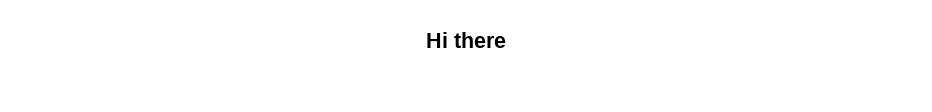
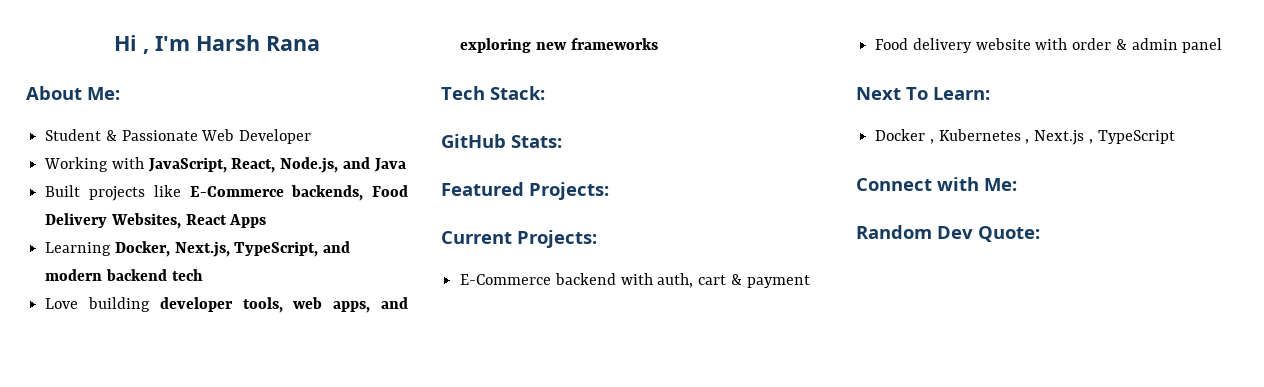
- Hi there
+ Hi , I'm Harsh Rana
+ About Me:
+ Student & Passionate Web Developer
+ Working with JavaScript, React, Node.js, and Java
+ Built projects like E-Commerce backends, Food Delivery Websites, React Apps
+ Learning Docker, Next.js, TypeScript, and modern backend tech
+ Love building developer tools, web apps, and exploring new frameworks
+ Tech Stack:
+ GitHub Stats:
+ Featured Projects:
+ Current Projects:
+ E-Commerce backend with auth, cart & payment
+ Food delivery website with order & admin panel
+ Next To Learn:
+ Docker , Kubernetes , Next.js , TypeScript
+ Connect with Me:
+ Random Dev Quote:

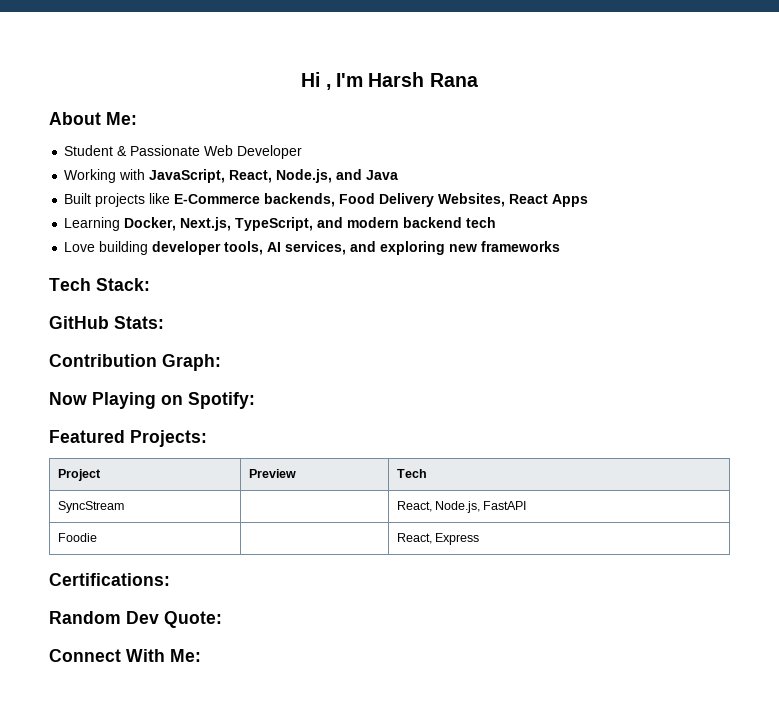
- Love building developer tools, web apps, and exploring new frameworks
+ Love building developer tools, AI services, and exploring new frameworks
+ Contribution Graph:
+ Now Playing on Spotify:
  Featured Projects:
- Current Projects:
- E-Commerce backend with auth, cart & payment
- Food delivery website with order & admin panel
- Next To Learn:
- Docker , Kubernetes , Next.js , TypeScript
- Connect with Me:
+ Project | Preview | Tech
+ SyncStream | | React, Node.js, FastAPI
+ Foodie | | React, Express
+ Certifications:
+ Connect With Me:

